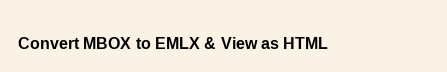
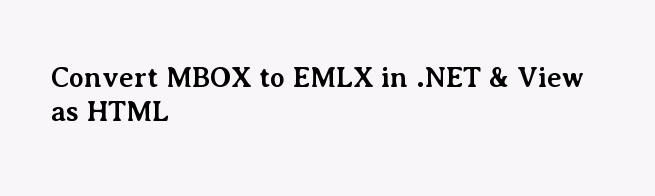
- Convert MBOX to EMLX & View as HTML
+ Convert MBOX to EMLX in .NET & View as HTML

